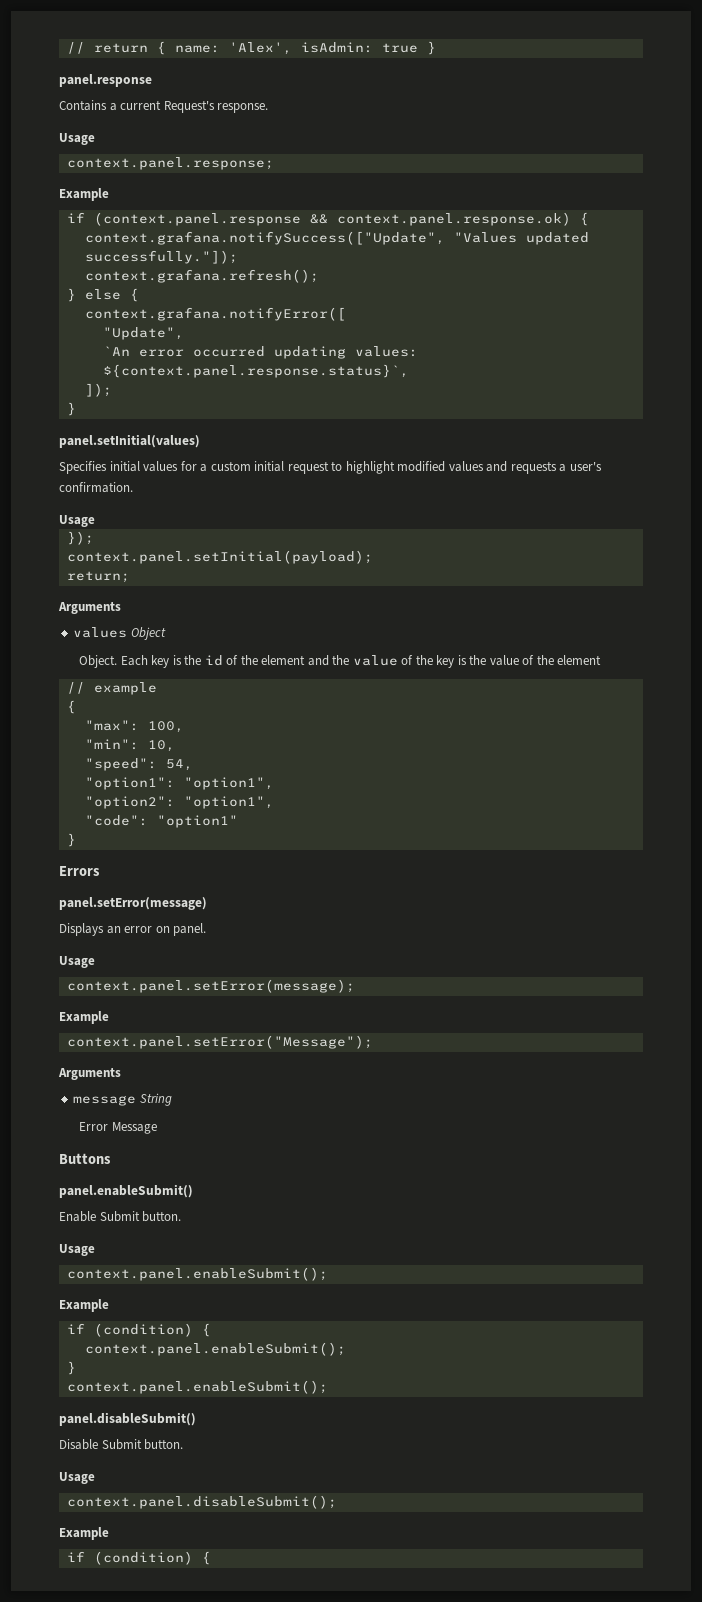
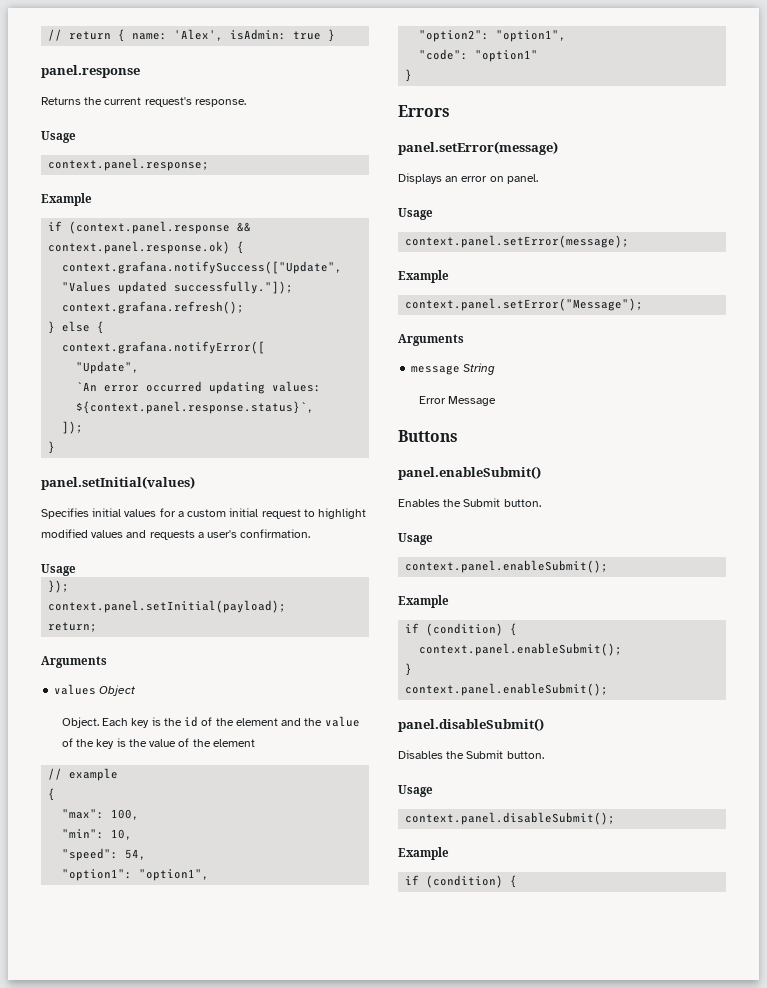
- Contains a current Request's response.
+ Returns the current request's response.
- Enable Submit button.
+ Enables the Submit button.
- Disable Submit button.
+ Disables the Submit button.

